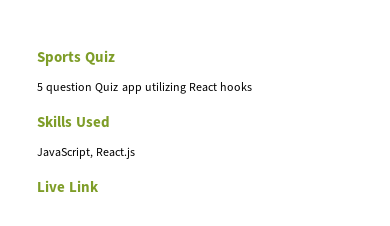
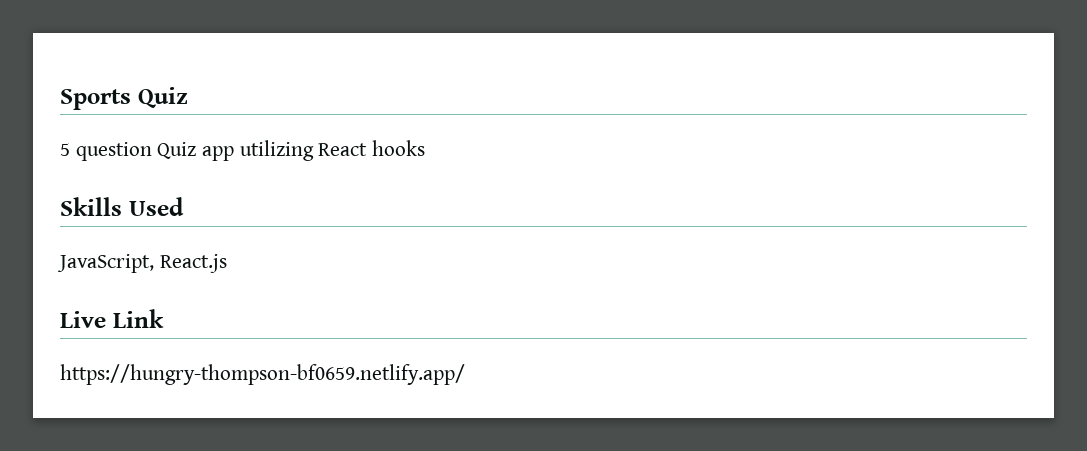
+ https://hungry-thompson-bf0659.netlify.app/

